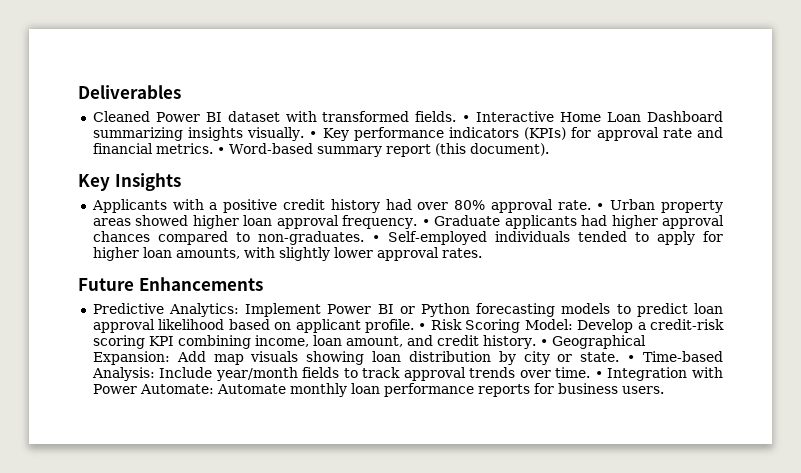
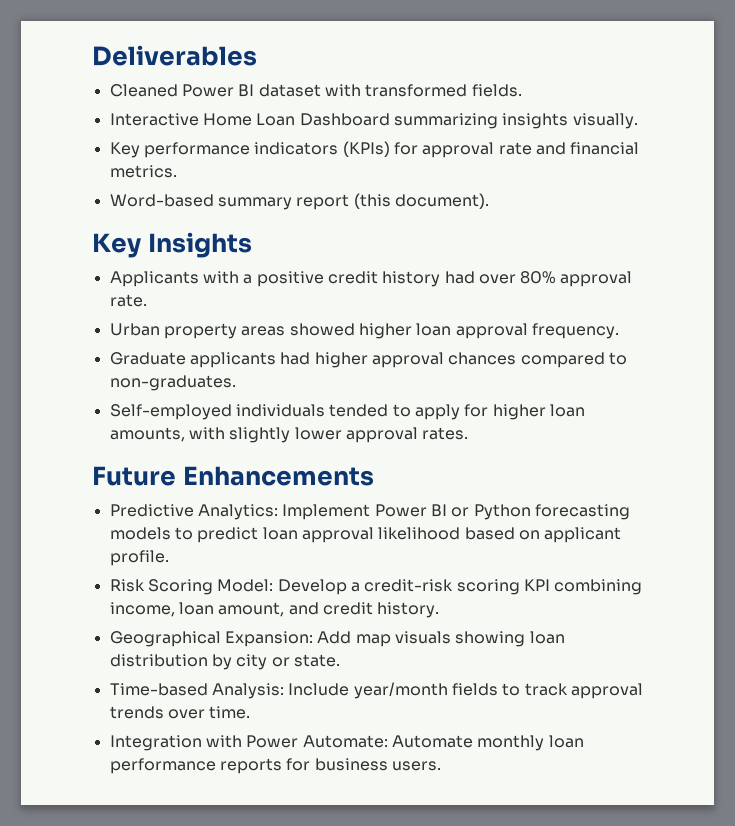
- Cleaned Power BI dataset with transformed fields. • Interactive Home Loan Dashboard summarizing insights visually. • Key performance indicators (KPIs) for approval rate and financial metrics. • Word-based summary report (this document).
+ Cleaned Power BI dataset with transformed fields.
+ Interactive Home Loan Dashboard summarizing insights visually.
+ Key performance indicators (KPIs) for approval rate and financial metrics.
+ Word-based summary report (this document).
- Applicants with a positive credit history had over 80% approval rate. • Urban property areas showed higher loan approval frequency. • Graduate applicants had higher approval chances compared to non-graduates. • Self-employed individuals tended to apply for higher loan amounts, with slightly lower approval rates.
+ Applicants with a positive credit history had over 80% approval rate.
+ Urban property areas showed higher loan approval frequency.
+ Graduate applicants had higher approval chances compared to non-graduates.
+ Self-employed individuals tended to apply for higher loan amounts, with slightly lower approval rates.
- Implement Power BI or Python forecasting models to predict loan approval likelihood based on applicant profile. • Risk Scoring Model:
+ Implement Power BI or Python forecasting models to predict loan approval likelihood based on applicant profile.
+ Risk Scoring Model:
- Develop a credit-risk scoring KPI combining income, loan amount, and credit history. • Geographical Expansion:
+ Develop a credit-risk scoring KPI combining income, loan amount, and credit history.
+ Geographical Expansion:
- Add map visuals showing loan distribution by city or state. • Time-based Analysis:
+ Add map visuals showing loan distribution by city or state.
+ Time-based Analysis:
- Include year/month fields to track approval trends over time. • Integration with Power Automate:
+ Include year/month fields to track approval trends over time.
+ Integration with Power Automate:

